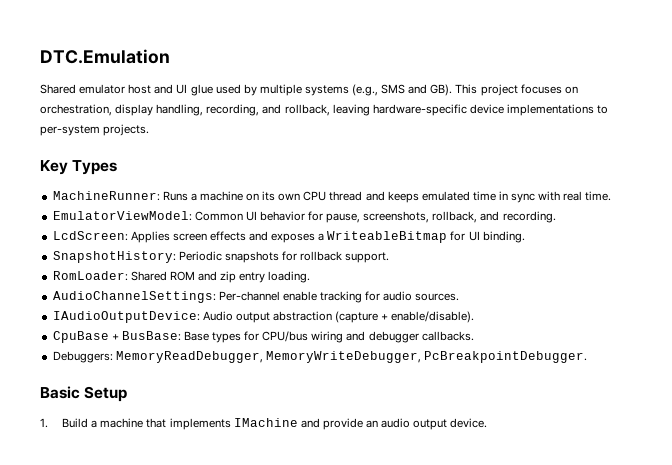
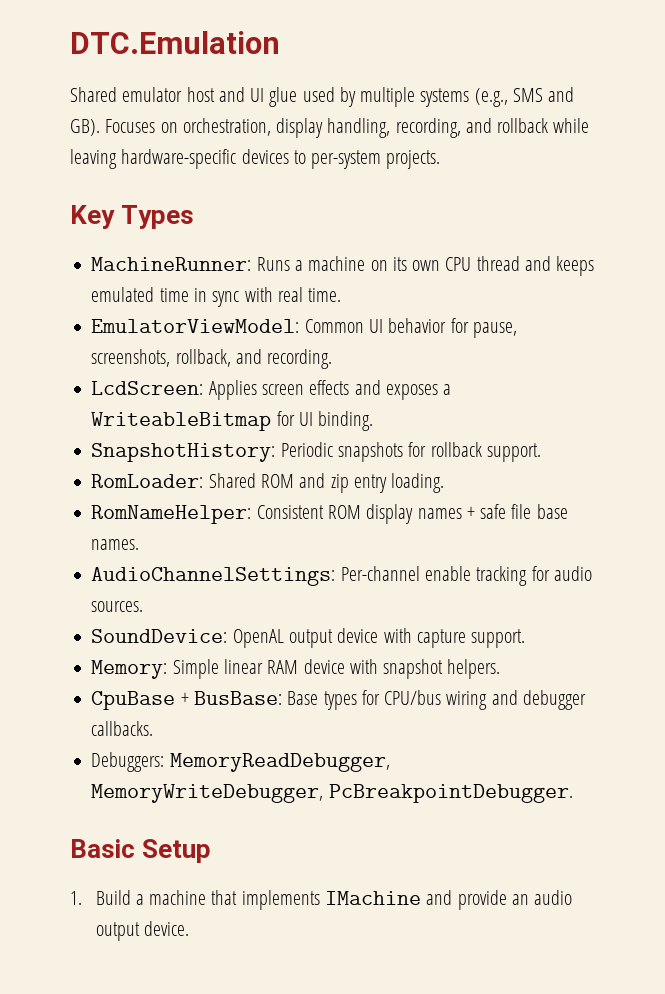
- Shared emulator host and UI glue used by multiple systems (e.g., SMS and GB). This project focuses on orchestration, display handling, recording, and rollback, leaving hardware-specific device implementations to per-system projects.
+ Shared emulator host and UI glue used by multiple systems (e.g., SMS and GB). Focuses on orchestration, display handling, recording, and rollback while leaving hardware-specific devices to per-system projects.
+ RomNameHelper: Consistent ROM display names + safe file base names.
- IAudioOutputDevice: Audio output abstraction (capture + enable/disable).
+ SoundDevice: OpenAL output device with capture support.
+ Memory: Simple linear RAM device with snapshot helpers.

